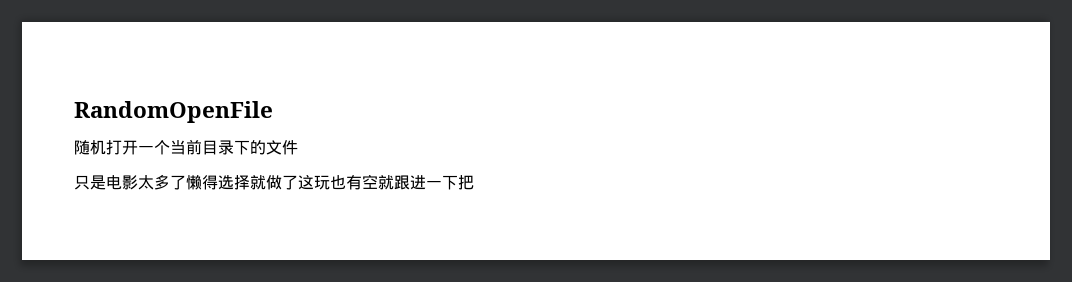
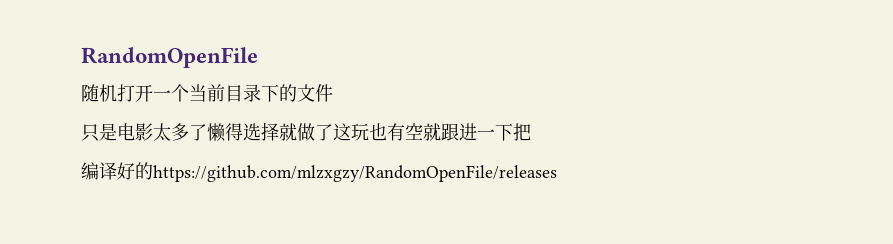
+ 编译好的https://github.com/mlzxgzy/RandomOpenFile/releases

